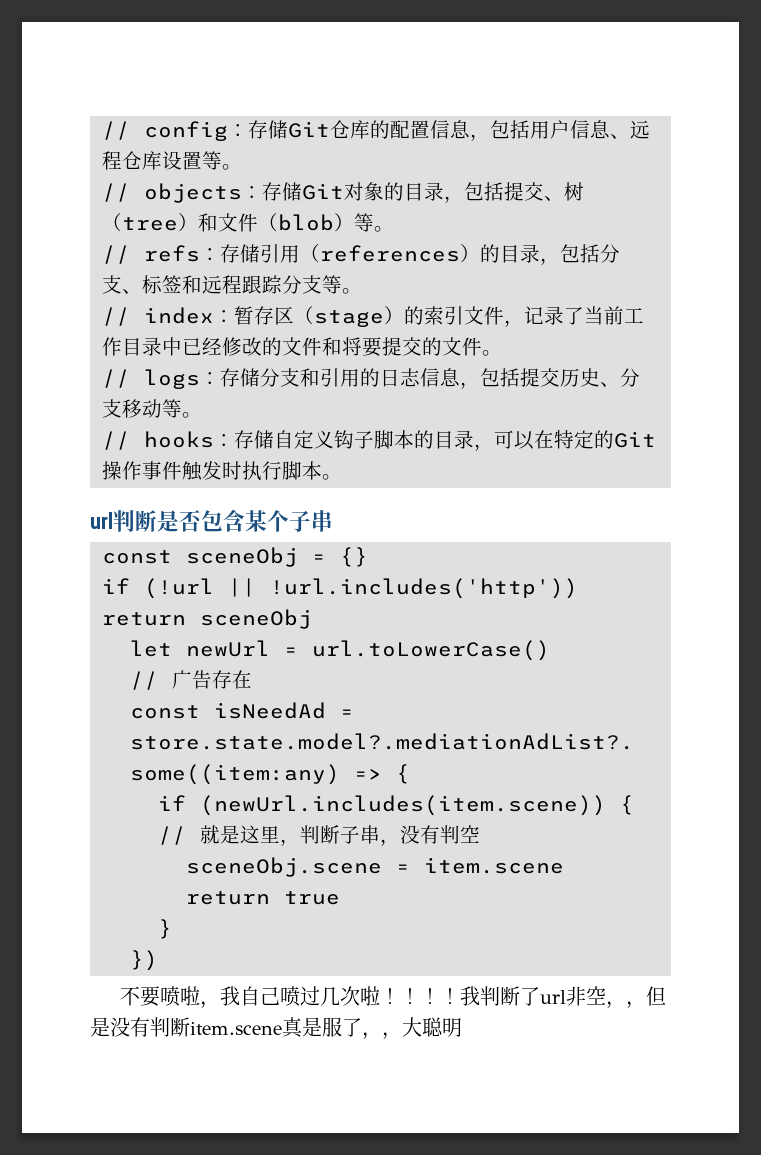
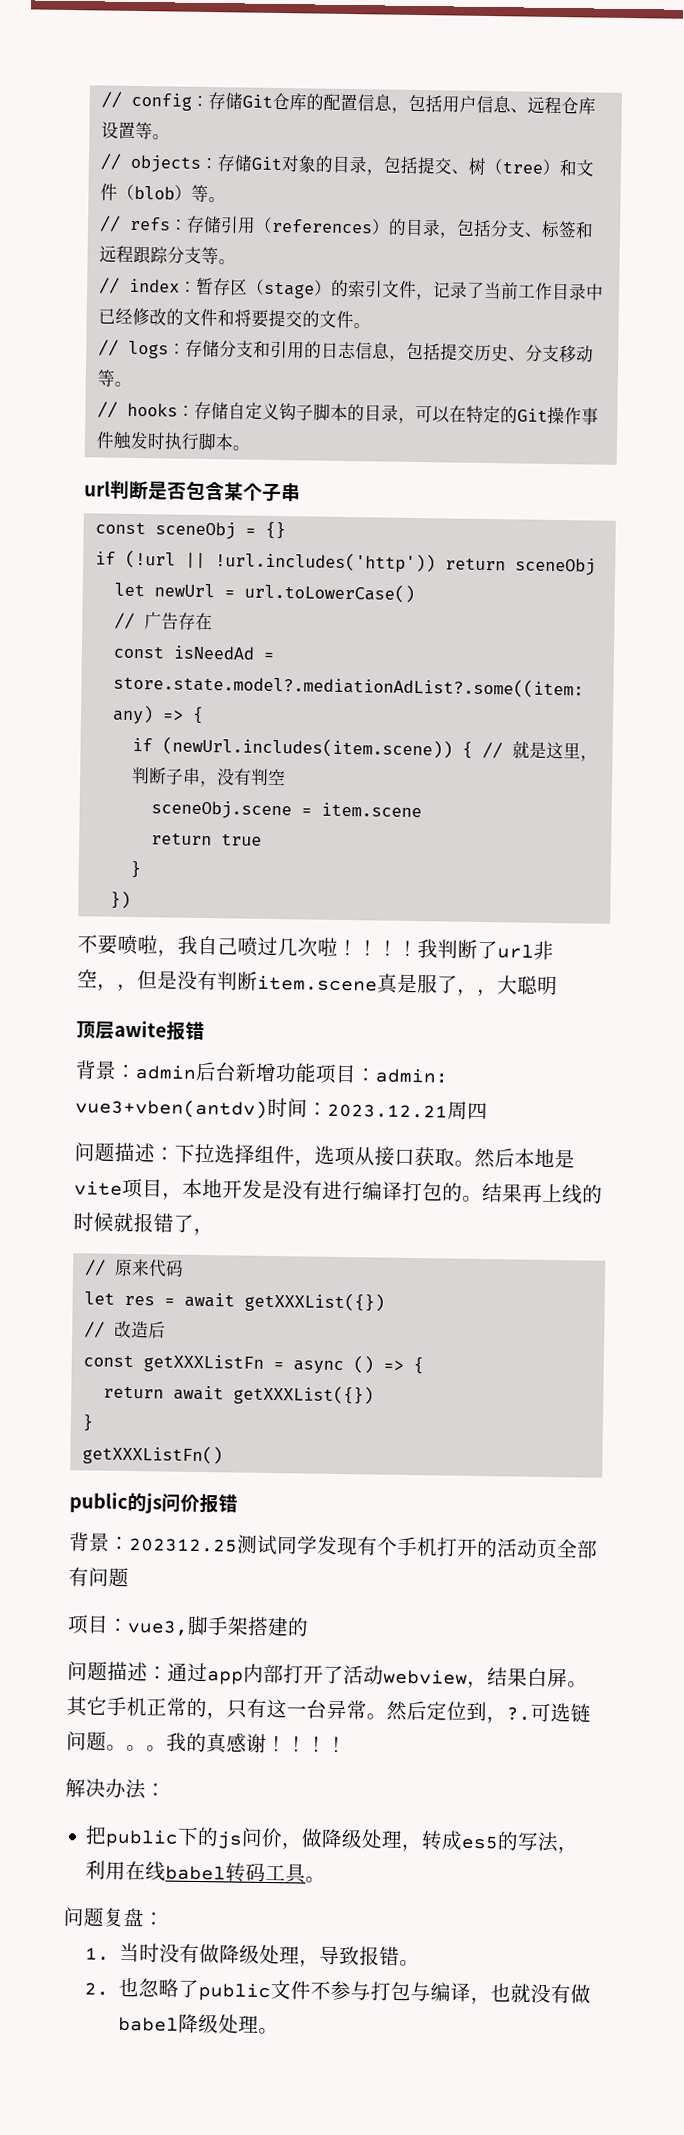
+ 顶层awite报错
+ 背景：admin后台新增功能项目：admin: vue3+vben(antdv)时间：2023.12.21周四
+ 问题描述：下拉选择组件，选项从接口获取。然后本地是vite项目，本地开发是没有进行编译打包的。结果再上线的时候就报错了，
+ // 原来代码
+ let res = await getXXXList({})
+ // 改造后
+ const getXXXListFn = async () => {
+ return await getXXXList({})
+ }
+ getXXXListFn()
+ public的js问价报错
+ 背景：202312.25测试同学发现有个手机打开的活动页全部有问题
+ 项目：vue3,脚手架搭建的
+ 问题描述：通过app内部打开了活动webview，结果白屏。其它手机正常的，只有这一台异常。然后定位到，?.可选链问题。。。我的真感谢！！！！
+ 解决办法：
+ 把public下的js问价，做降级处理，转成es5的写法，利用在线babel转码工具。
+ 问题复盘：
+ 1.当时没有做降级处理，导致报错。
+ 2.也忽略了public文件不参与打包与编译，也就没有做babel降级处理。

